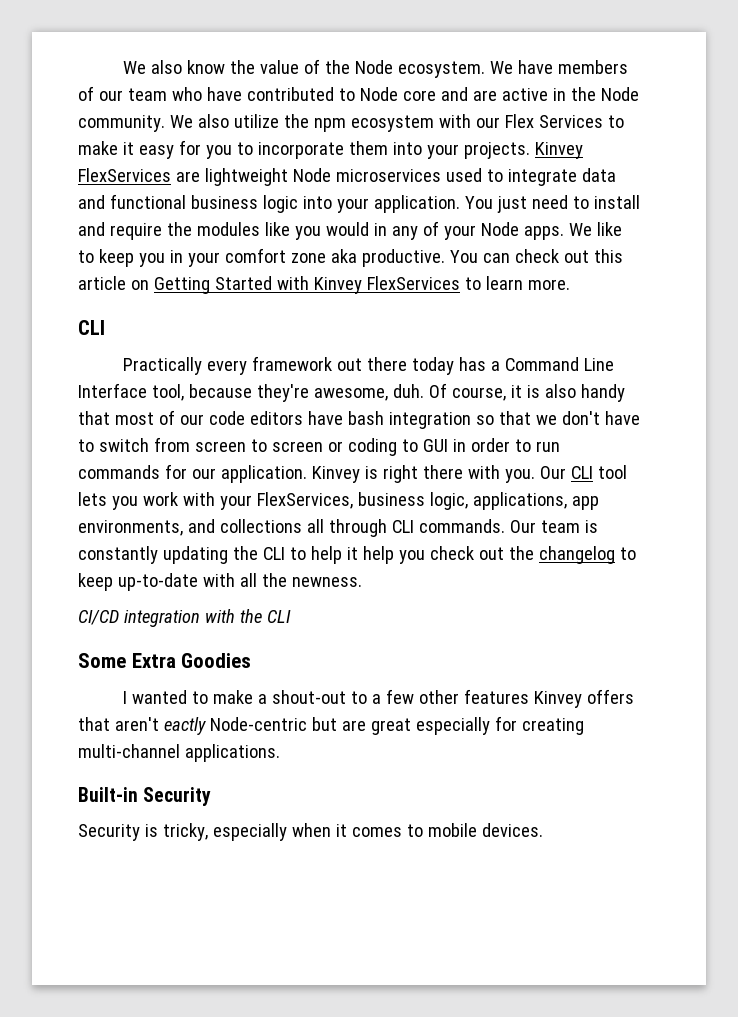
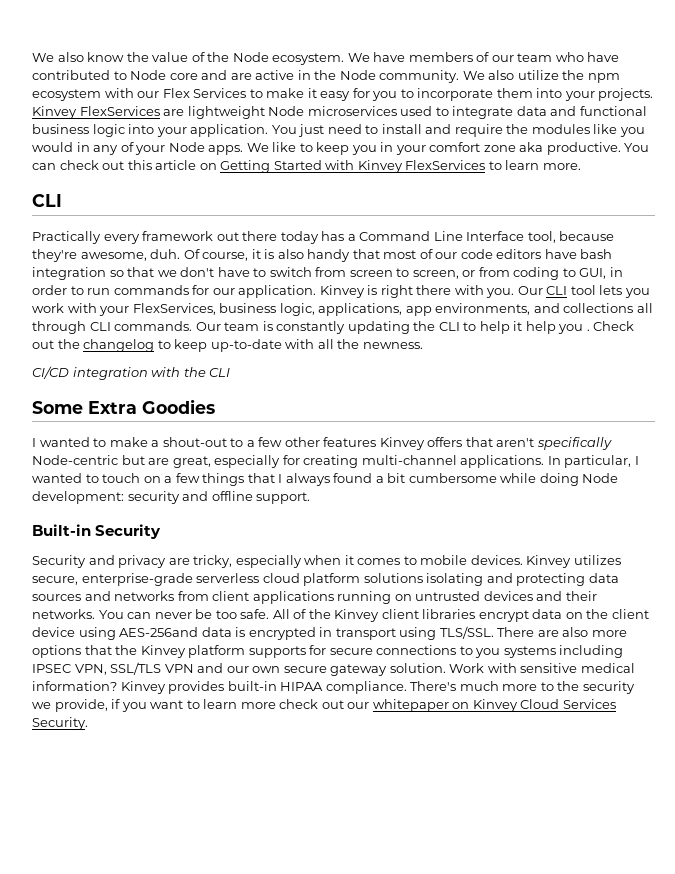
- Of course, it is also handy that most of our code editors have bash integration so that we don't have to switch from screen to screen or coding to GUI in order to run commands for our application.
+ Of course, it is also handy that most of our code editors have bash integration so that we don't have to switch from screen to screen, or from coding to GUI, in order to run commands for our application.
- Our team is constantly updating the CLI to help it help you check out the changelog to keep up-to-date with all the newness.
+ Our team is constantly updating the CLI to help it help you . Check out the changelog to keep up-to-date with all the newness.
- I wanted to make a shout-out to a few other features Kinvey offers that aren't eactly Node-centric but are great especially for creating multi-channel applications.
+ I wanted to make a shout-out to a few other features Kinvey offers that aren't specifically Node-centric but are great, especially for creating multi-channel applications. In particular, I wanted to touch on a few things that I always found a bit cumbersome while doing Node development: security and offline support.
- Security is tricky, especially when it comes to mobile devices.
+ Security and privacy are tricky, especially when it comes to mobile devices.
+ Kinvey utilizes secure, enterprise-grade serverless cloud platform solutions isolating and protecting data sources and networks from client applications running on untrusted devices and their networks. You can never be too safe. All of the Kinvey client libraries encrypt data on the client device using AES-256and data is encrypted in transport using TLS/SSL. There are also more options that the Kinvey platform supports for secure connections to you systems including IPSEC VPN, SSL/TLS VPN and our own secure gateway solution. Work with sensitive medical information? Kinvey provides built-in HIPAA compliance. There's much more to the security we provide, if you want to learn more check out our whitepaper on Kinvey Cloud Services Security.

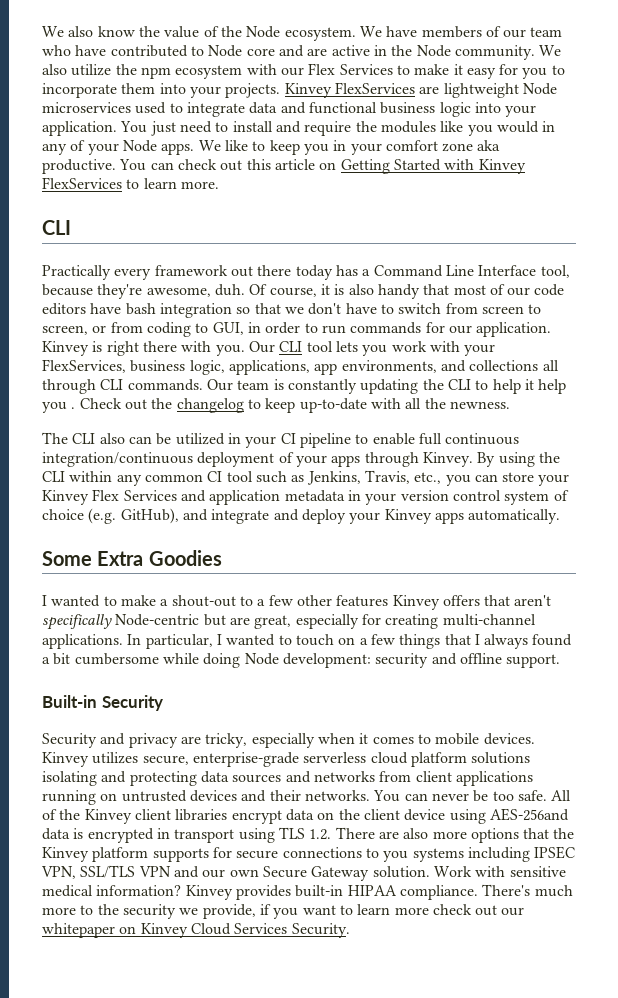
- CI/CD integration with the CLI
+ The CLI also can be utilized in your CI pipeline to enable full continuous integration/continuous deployment of your apps through Kinvey. By using the CLI within any common CI tool such as Jenkins, Travis, etc., you can store your Kinvey Flex Services and application metadata in your version control system of choice (e.g. GitHub), and integrate and deploy your Kinvey apps automatically.
- All of the Kinvey client libraries encrypt data on the client device using AES-256and data is encrypted in transport using TLS/SSL. There are also more options that the Kinvey platform supports for secure connections to you systems including IPSEC VPN, SSL/TLS VPN and our own secure gateway solution.
+ All of the Kinvey client libraries encrypt data on the client device using AES-256and data is encrypted in transport using TLS 1.2. There are also more options that the Kinvey platform supports for secure connections to you systems including IPSEC VPN, SSL/TLS VPN and our own Secure Gateway solution.

